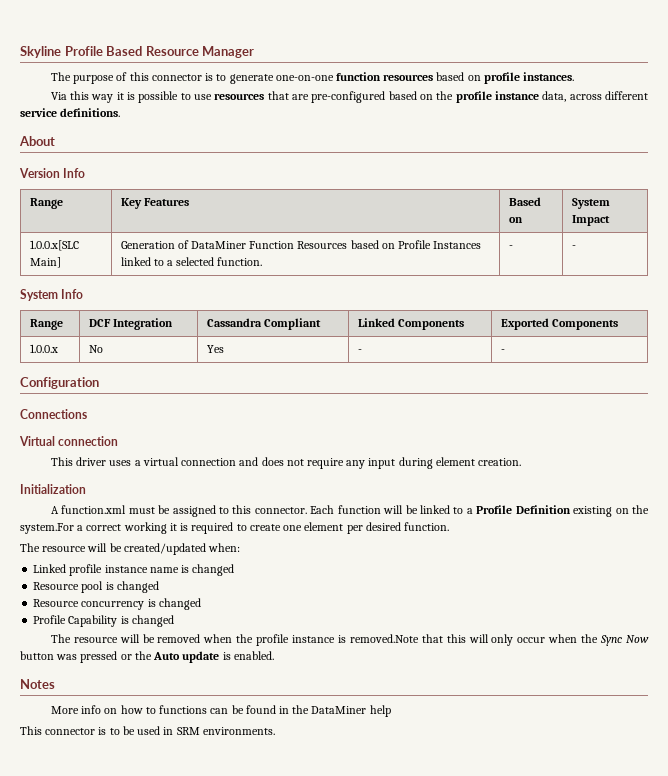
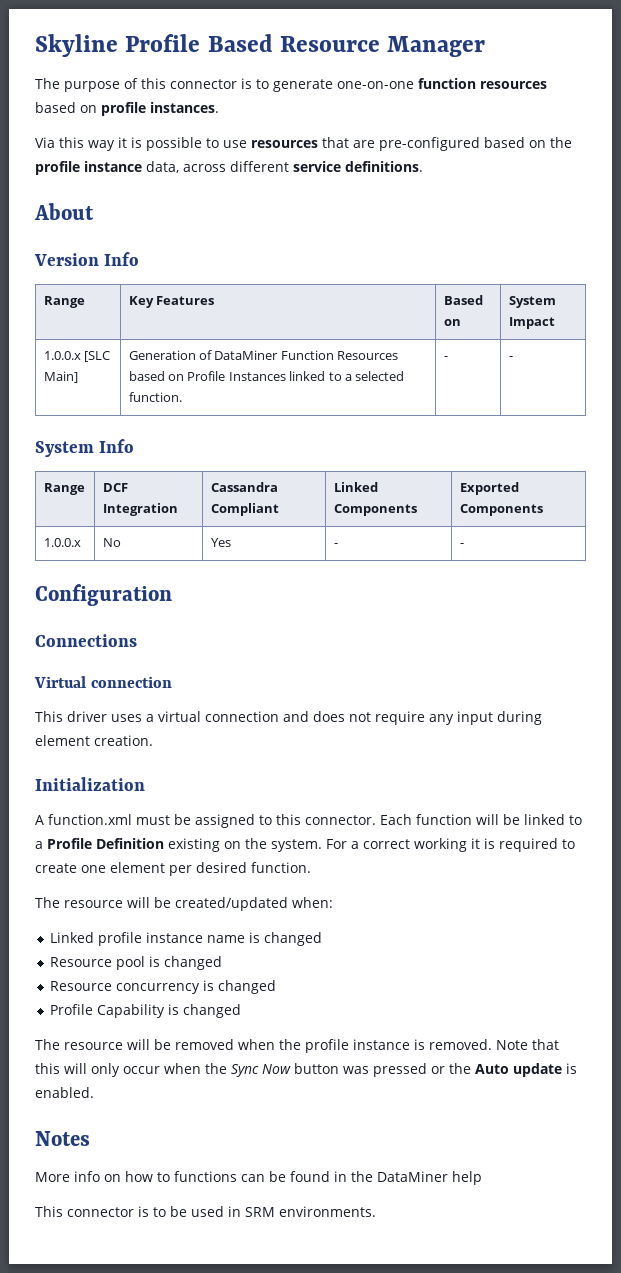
- 1.0.0.x[SLC Main] | Generation of DataMiner Function Resources based on Profile Instances linked to a selected function. | - | -
+ 1.0.0.x [SLC Main] | Generation of DataMiner Function Resources based on Profile Instances linked to a selected function. | - | -
- Each function will be linked to a Profile Definition existing on the system.For a correct working it is required to create one element per desired function.
+ Each function will be linked to a Profile Definition existing on the system. For a correct working it is required to create one element per desired function.
- The resource will be removed when the profile instance is removed.Note that this will only occur when the Sync Now button was pressed or the Auto update is enabled.
+ The resource will be removed when the profile instance is removed. Note that this will only occur when the Sync Now button was pressed or the Auto update is enabled.

